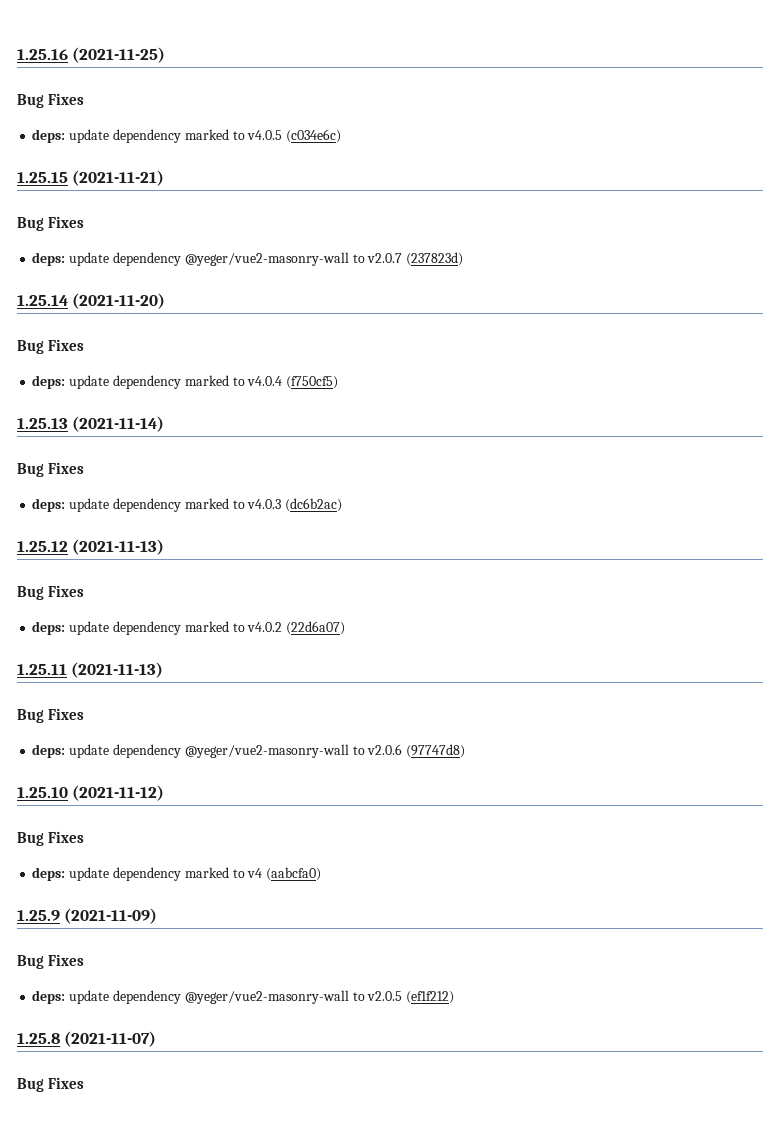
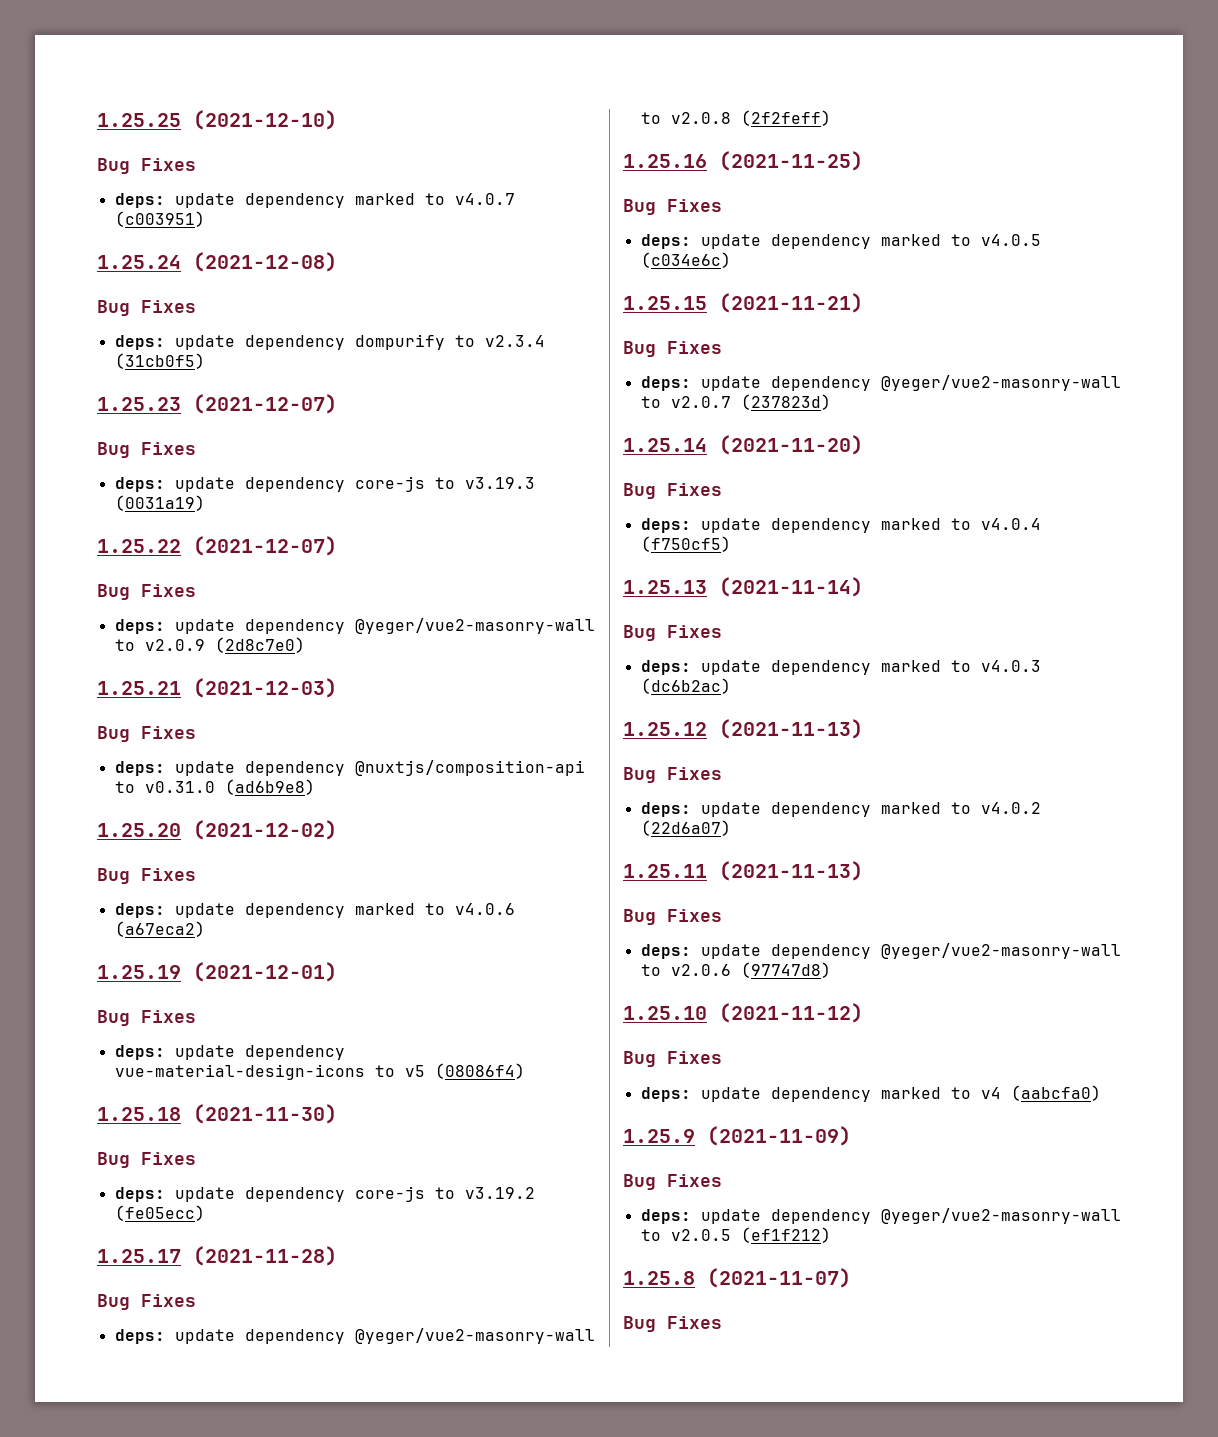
+ 1.25.25 (2021-12-10)
+ Bug Fixes
+ deps: update dependency marked to v4.0.7 (c003951)
+ 1.25.24 (2021-12-08)
+ Bug Fixes
+ deps: update dependency dompurify to v2.3.4 (31cb0f5)
+ 1.25.23 (2021-12-07)
+ Bug Fixes
+ deps: update dependency core-js to v3.19.3 (0031a19)
+ 1.25.22 (2021-12-07)
+ Bug Fixes
+ deps: update dependency @yeger/vue2-masonry-wall to v2.0.9 (2d8c7e0)
+ 1.25.21 (2021-12-03)
+ Bug Fixes
+ deps: update dependency @nuxtjs/composition-api to v0.31.0 (ad6b9e8)
+ 1.25.20 (2021-12-02)
+ Bug Fixes
+ deps: update dependency marked to v4.0.6 (a67eca2)
+ 1.25.19 (2021-12-01)
+ Bug Fixes
+ deps: update dependency vue-material-design-icons to v5 (08086f4)
+ 1.25.18 (2021-11-30)
+ Bug Fixes
+ deps: update dependency core-js to v3.19.2 (fe05ecc)
+ 1.25.17 (2021-11-28)
+ Bug Fixes
+ deps: update dependency @yeger/vue2-masonry-wall to v2.0.8 (2f2feff)

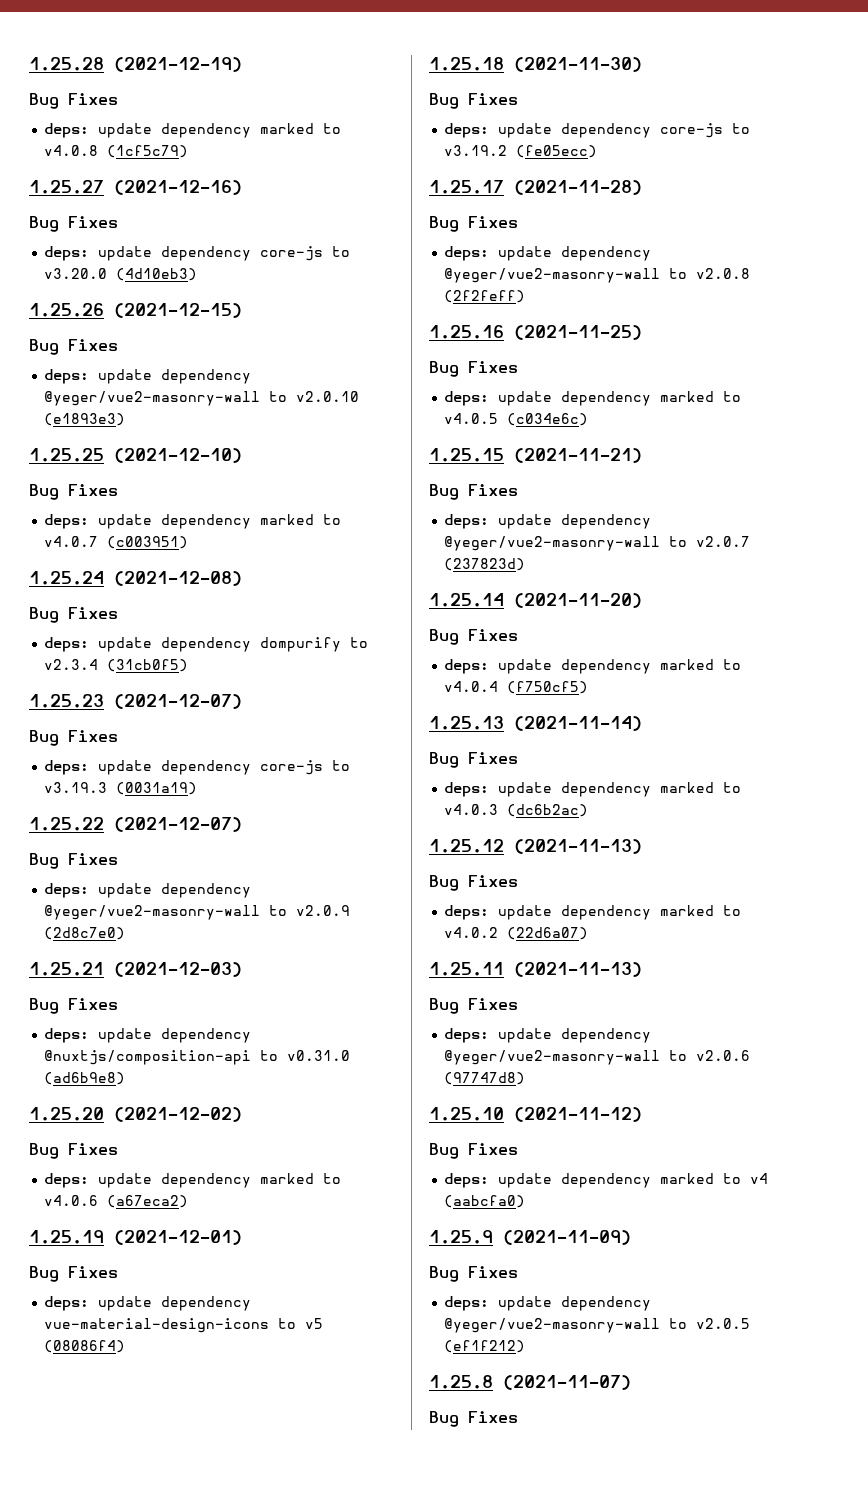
+ 1.25.28 (2021-12-19)
+ Bug Fixes
+ deps: update dependency marked to v4.0.8 (1cf5c79)
+ 1.25.27 (2021-12-16)
+ Bug Fixes
+ deps: update dependency core-js to v3.20.0 (4d10eb3)
+ 1.25.26 (2021-12-15)
+ Bug Fixes
+ deps: update dependency @yeger/vue2-masonry-wall to v2.0.10 (e1893e3)

